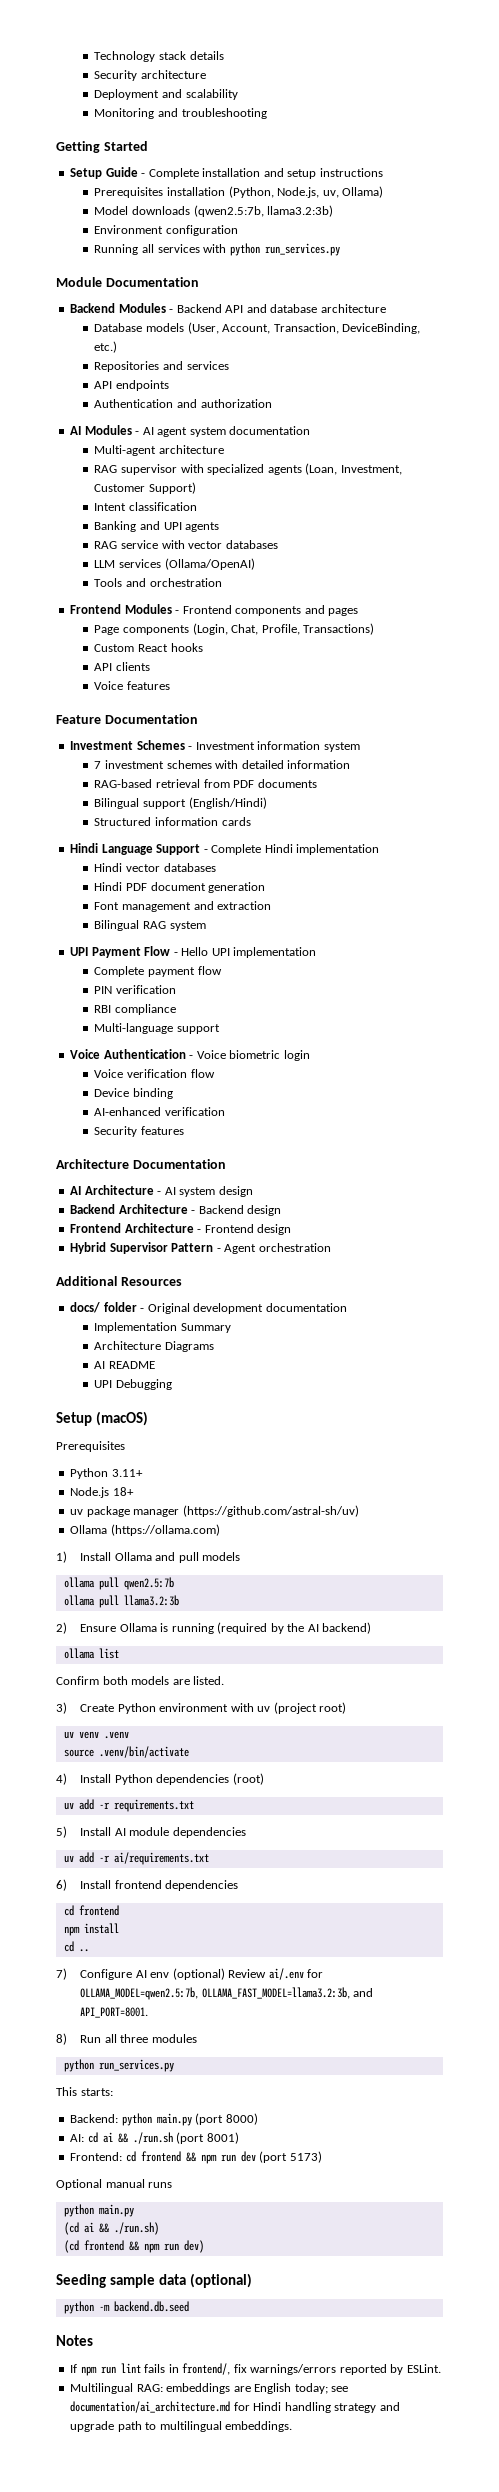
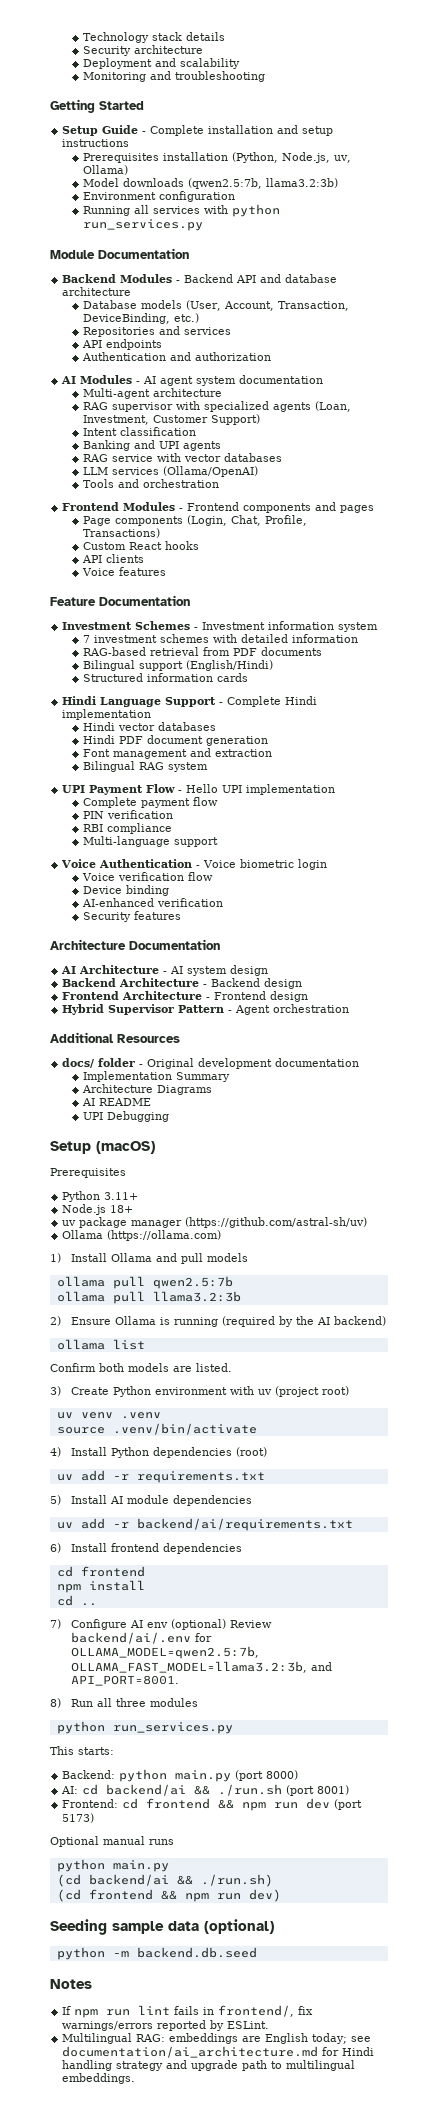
- uv add -r ai/requirements.txt
+ uv add -r backend/ai/requirements.txt
- 7) Configure AI env (optional) Review ai/.env for OLLAMA_MODEL=qwen2.5:7b, OLLAMA_FAST_MODEL=llama3.2:3b, and API_PORT=8001.
+ 7) Configure AI env (optional) Review backend/ai/.env for OLLAMA_MODEL=qwen2.5:7b, OLLAMA_FAST_MODEL=llama3.2:3b, and API_PORT=8001.
- AI: cd ai && ./run.sh (port 8001)
+ AI: cd backend/ai && ./run.sh (port 8001)
- (cd ai && ./run.sh)
+ (cd backend/ai && ./run.sh)

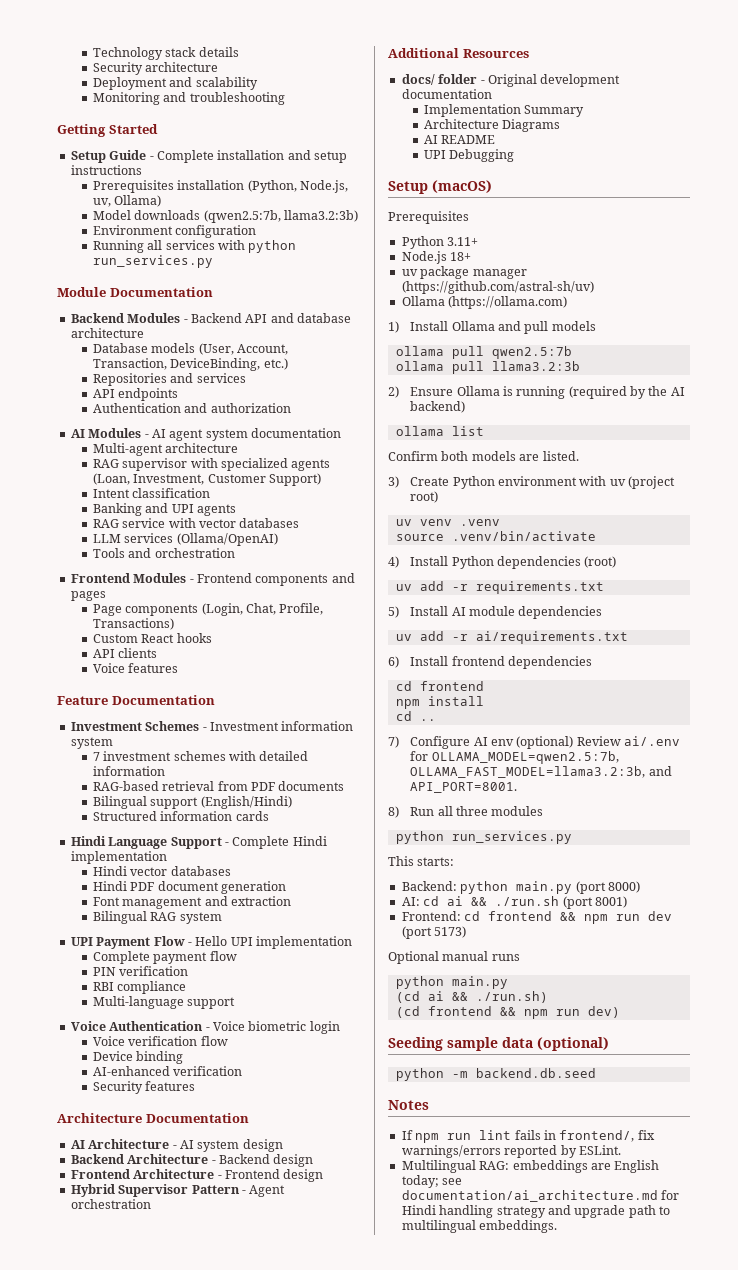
- uv add -r backend/ai/requirements.txt
+ uv add -r ai/requirements.txt
- 7) Configure AI env (optional) Review backend/ai/.env for OLLAMA_MODEL=qwen2.5:7b, OLLAMA_FAST_MODEL=llama3.2:3b, and API_PORT=8001.
+ 7) Configure AI env (optional) Review ai/.env for OLLAMA_MODEL=qwen2.5:7b, OLLAMA_FAST_MODEL=llama3.2:3b, and API_PORT=8001.
- AI: cd backend/ai && ./run.sh (port 8001)
+ AI: cd ai && ./run.sh (port 8001)
- (cd backend/ai && ./run.sh)
+ (cd ai && ./run.sh)

